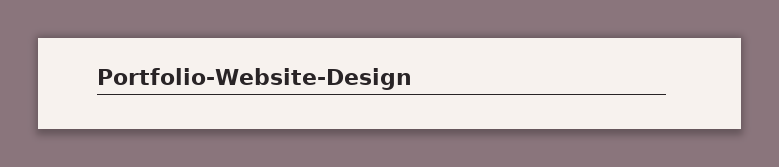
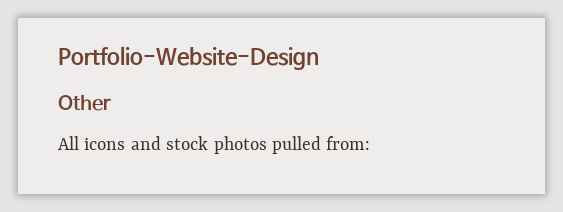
+ Other
+ All icons and stock photos pulled from:

